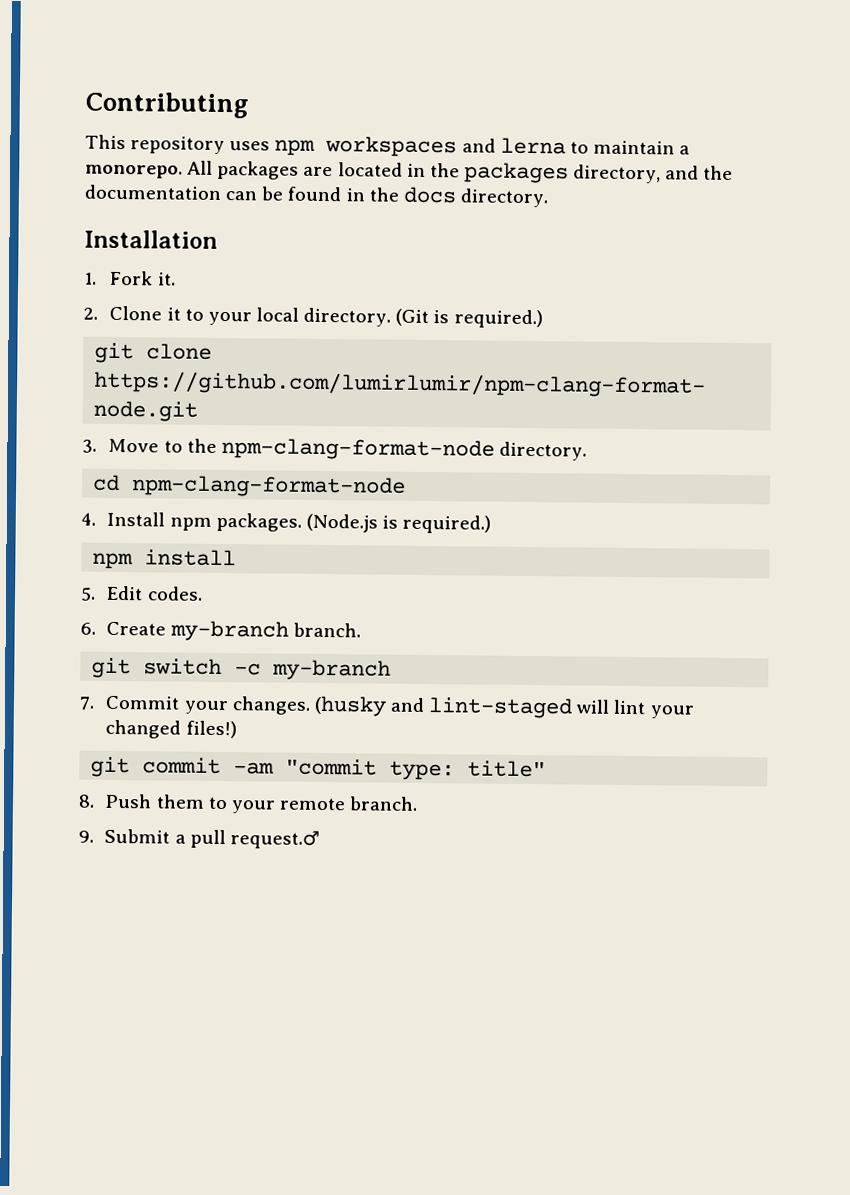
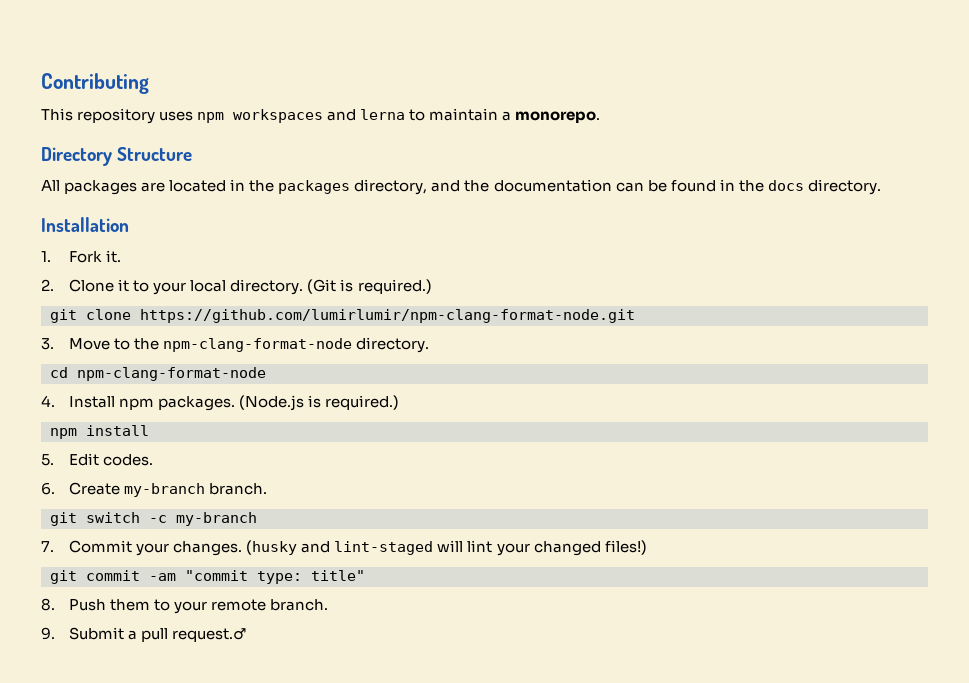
- This repository uses npm workspaces and lerna to maintain a monorepo. All packages are located in the packages directory, and the documentation can be found in the docs directory.
+ This repository uses npm workspaces and lerna to maintain a monorepo.
+ Directory Structure
+ All packages are located in the packages directory, and the documentation can be found in the docs directory.

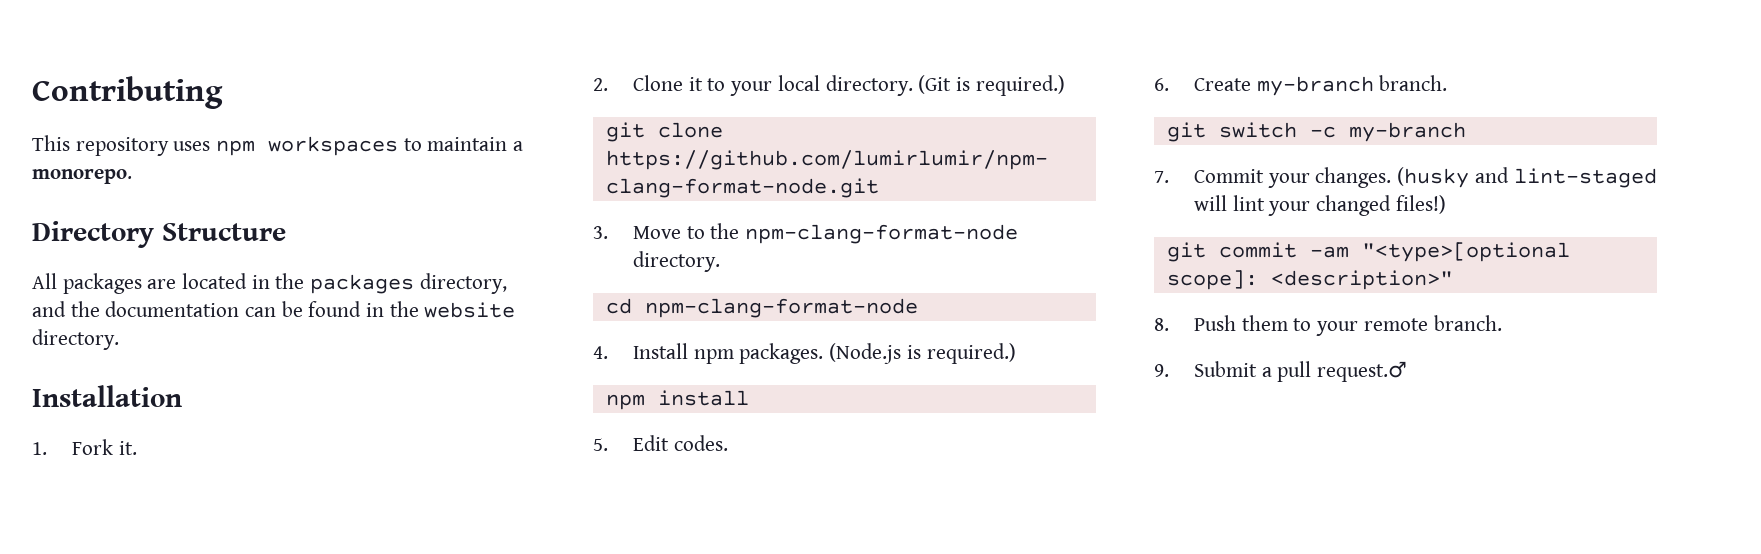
- This repository uses npm workspaces and lerna to maintain a monorepo.
+ This repository uses npm workspaces to maintain a monorepo.
- All packages are located in the packages directory, and the documentation can be found in the docs directory.
+ All packages are located in the packages directory, and the documentation can be found in the website directory.
- git commit -am "commit type: title"
+ git commit -am "<type>[optional scope]: <description>"

